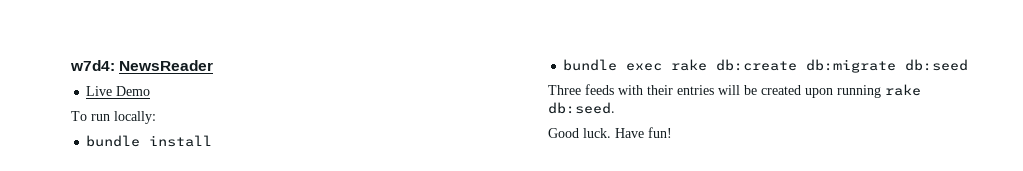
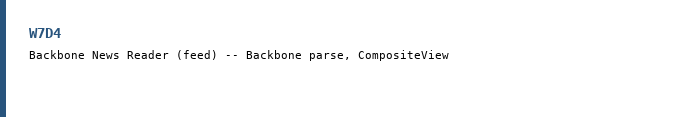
- w7d4: NewsReader
- Live Demo
- To run locally:
- bundle install
- bundle exec rake db:create db:migrate db:seed
- Three feeds with their entries will be created upon running rake db:seed.
- Good luck. Have fun!
+ W7D4
+ Backbone News Reader (feed) -- Backbone parse, CompositeView

